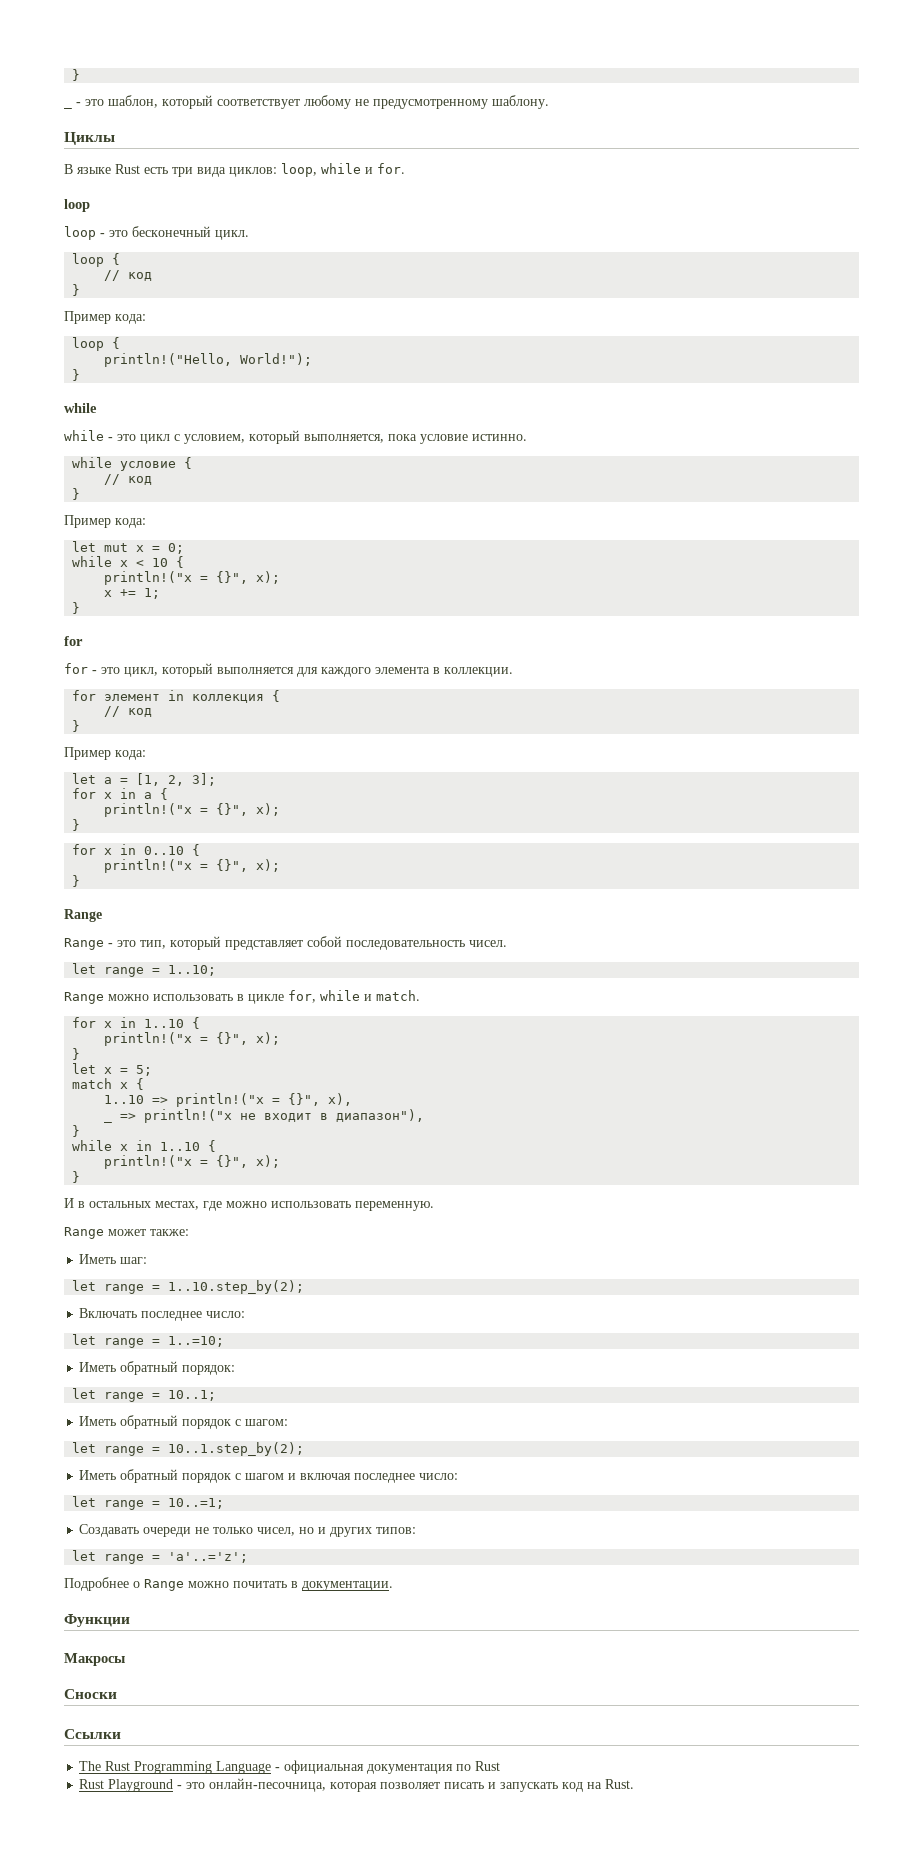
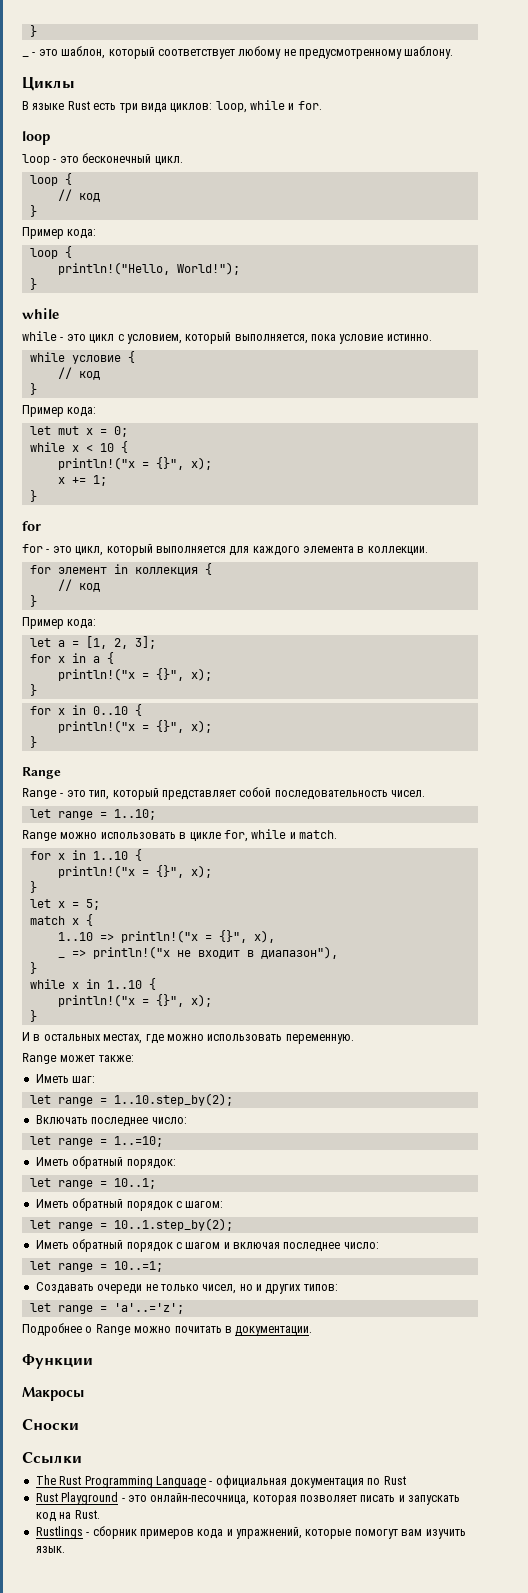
+ Rustlings - сборник примеров кода и упражнений, которые помогут вам изучить язык.

